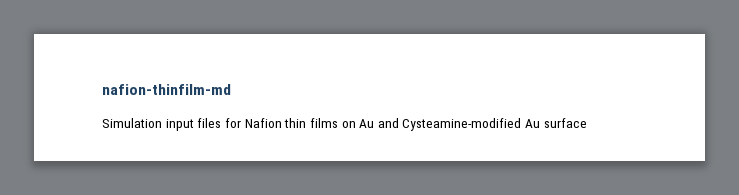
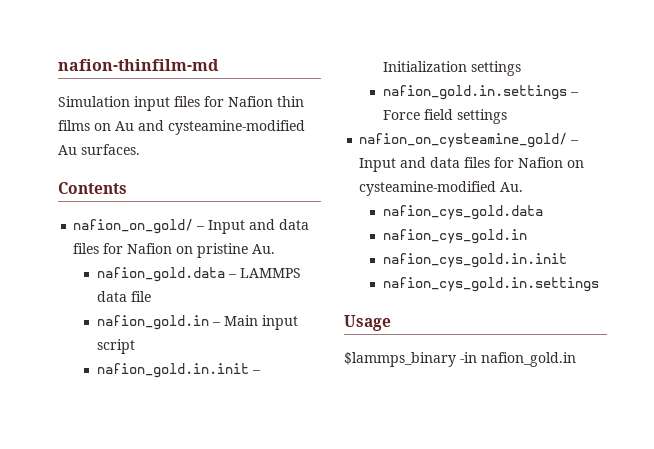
- Simulation input files for Nafion thin films on Au and Cysteamine-modified Au surface
+ Simulation input files for Nafion thin films on Au and cysteamine-modified Au surfaces.
+ Contents
+ nafion_on_gold/ – Input and data files for Nafion on pristine Au.
+ nafion_gold.data – LAMMPS data file
+ nafion_gold.in – Main input script
+ nafion_gold.in.init – Initialization settings
+ nafion_gold.in.settings – Force field settings
+ nafion_on_cysteamine_gold/ – Input and data files for Nafion on cysteamine-modified Au.
+ nafion_cys_gold.data
+ nafion_cys_gold.in
+ nafion_cys_gold.in.init
+ nafion_cys_gold.in.settings
+ Usage
+ $lammps_binary -in nafion_gold.in

